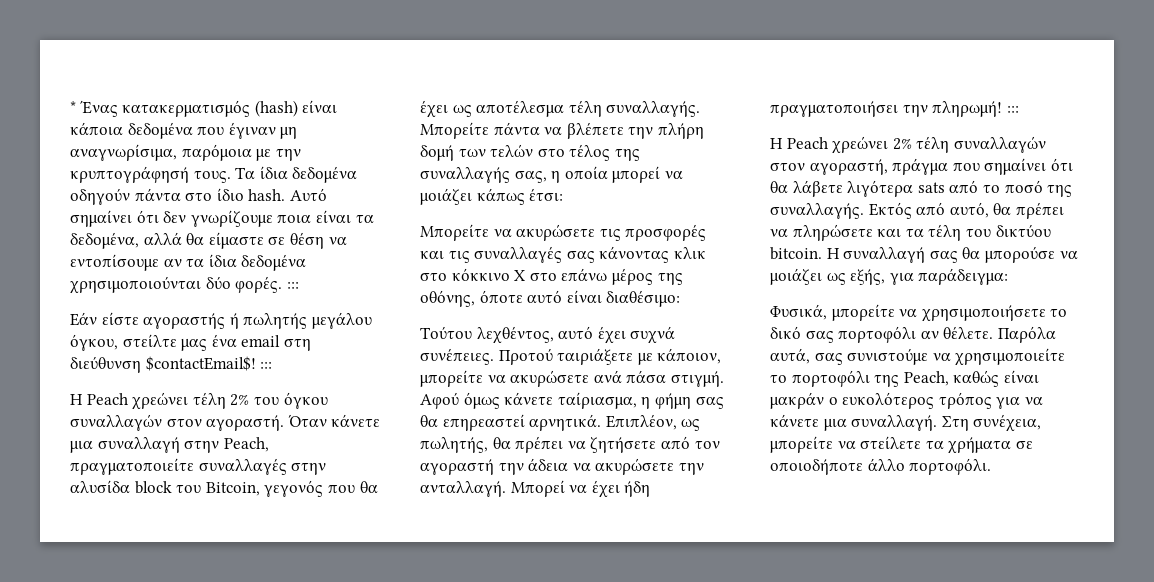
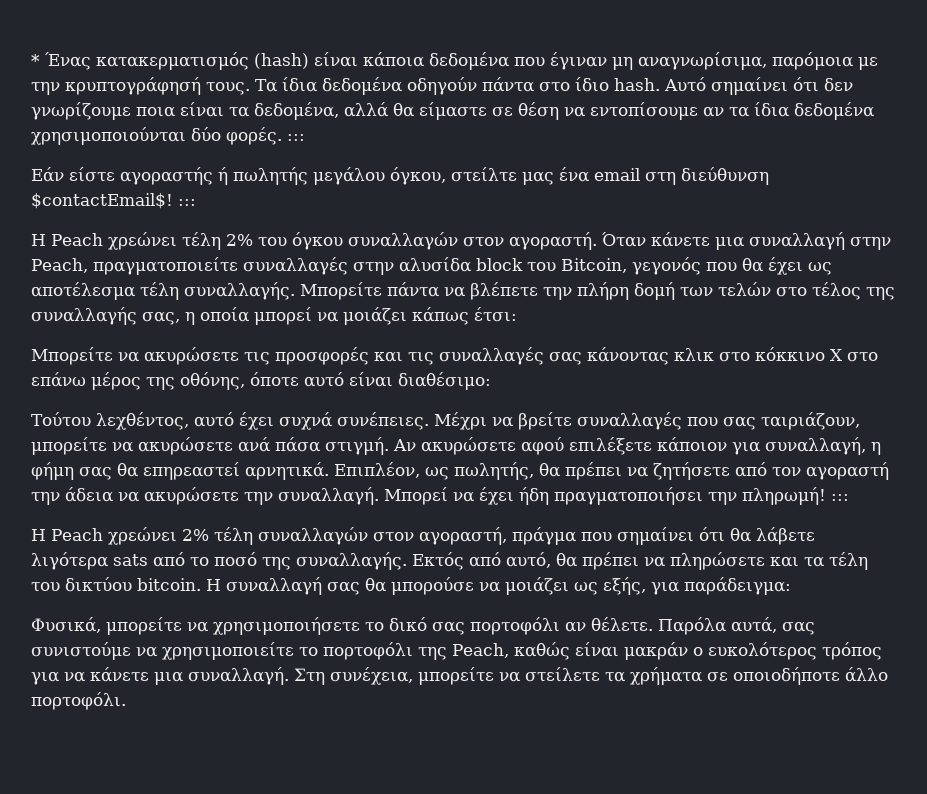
- Προτού ταιριάξετε με κάποιον, μπορείτε να ακυρώσετε ανά πάσα στιγμή.
+ Μέχρι να βρείτε συναλλαγές που σας ταιριάζουν, μπορείτε να ακυρώσετε ανά πάσα στιγμή.
- Αφού όμως κάνετε ταίριασμα, η φήμη σας θα επηρεαστεί αρνητικά.
+ Αν ακυρώσετε αφού επιλέξετε κάποιον για συναλλαγή, η φήμη σας θα επηρεαστεί αρνητικά.
- Επιπλέον, ως πωλητής, θα πρέπει να ζητήσετε από τον αγοραστή την άδεια να ακυρώσετε την ανταλλαγή.
+ Επιπλέον, ως πωλητής, θα πρέπει να ζητήσετε από τον αγοραστή την άδεια να ακυρώσετε την συναλλαγή.

